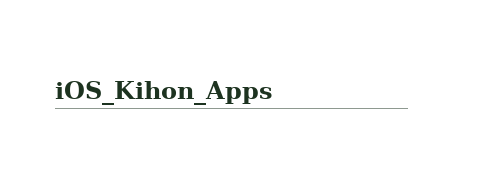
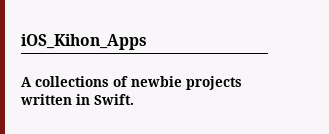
+ A collections of newbie projects written in Swift.

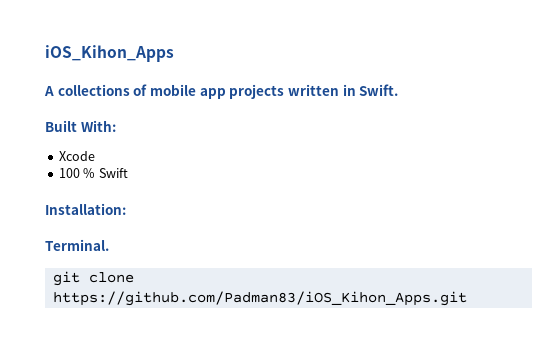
- A collections of newbie projects written in Swift.
+ A collections of mobile app projects written in Swift.
+ Built With:
+ Xcode
+ 100 % Swift
+ Installation:
+ Terminal.
+ git clone https://github.com/Padman83/iOS_Kihon_Apps.git

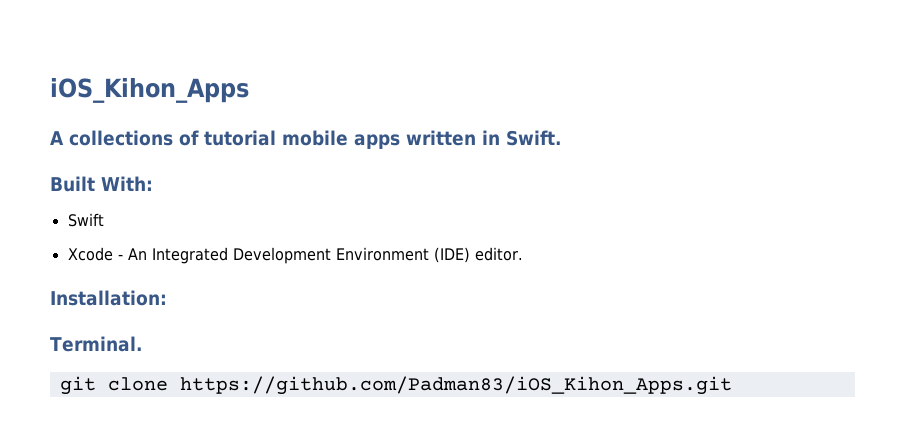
- A collections of mobile app projects written in Swift.
+ A collections of tutorial mobile apps written in Swift.
+ Swift
- Xcode
- 100 % Swift
+ Xcode - An Integrated Development Environment (IDE) editor.

